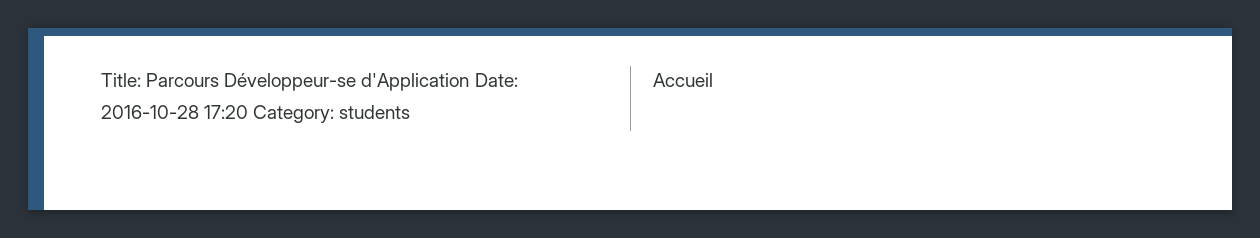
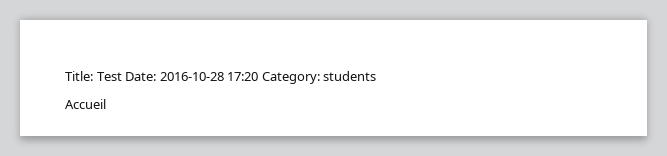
- Title: Parcours Développeur-se d'Application Date: 2016-10-28 17:20 Category: students
+ Title: Test Date: 2016-10-28 17:20 Category: students

